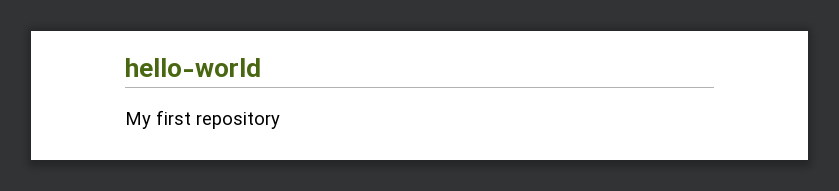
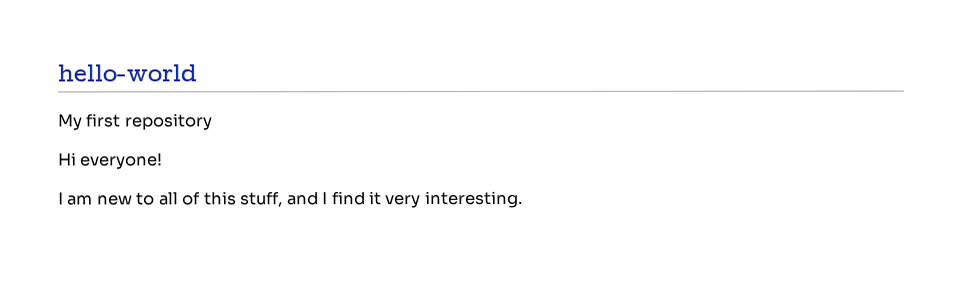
+ Hi everyone!
+ I am new to all of this stuff, and I find it very interesting.

